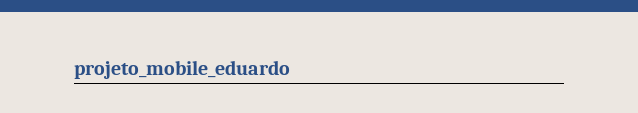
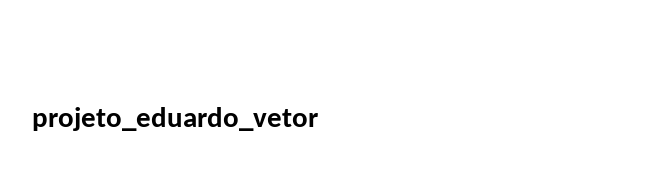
- projeto_mobile_eduardo
+ projeto_eduardo_vetor

